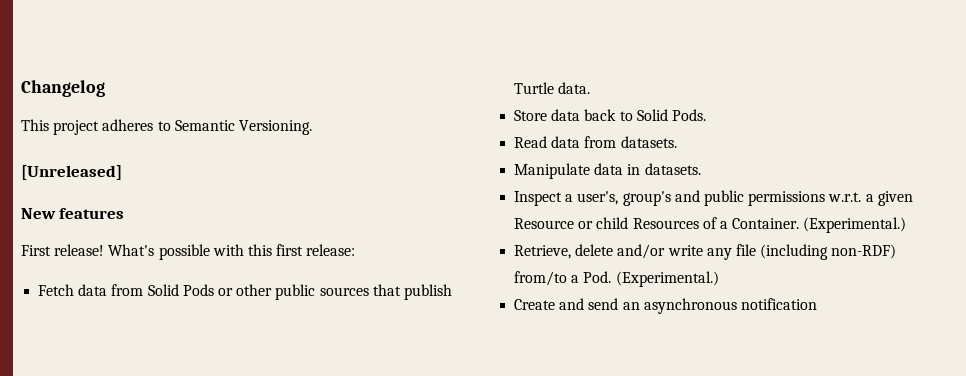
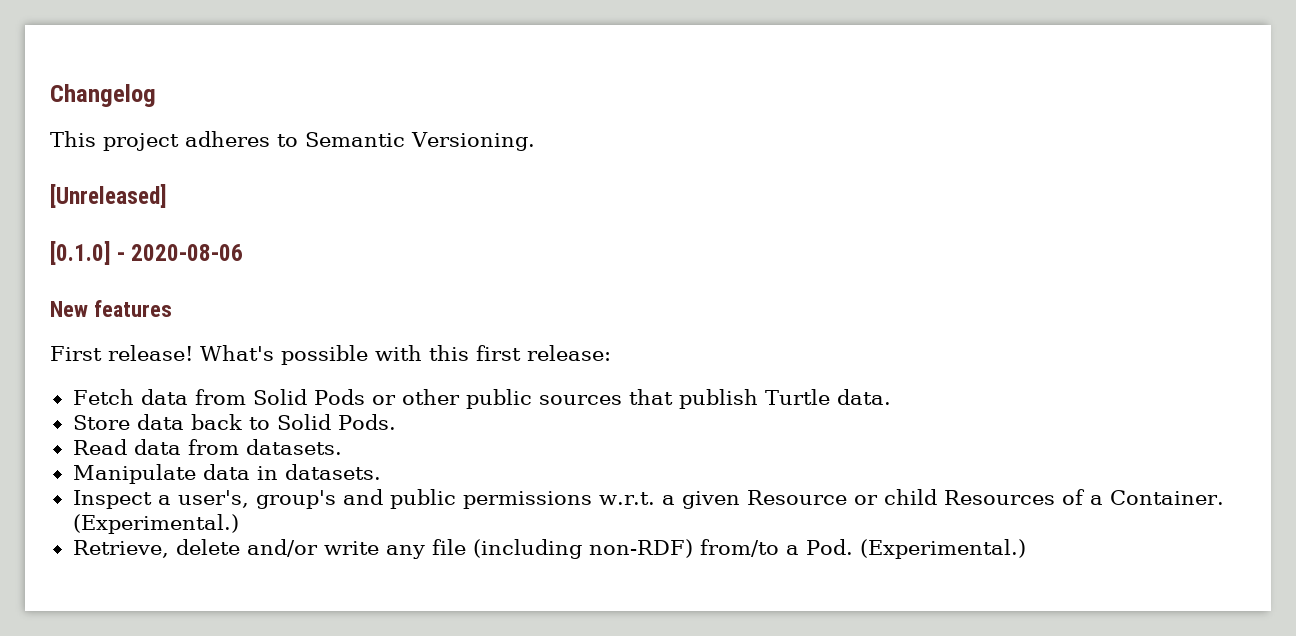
+ [0.1.0] - 2020-08-06
- Create and send an asynchronous notification

